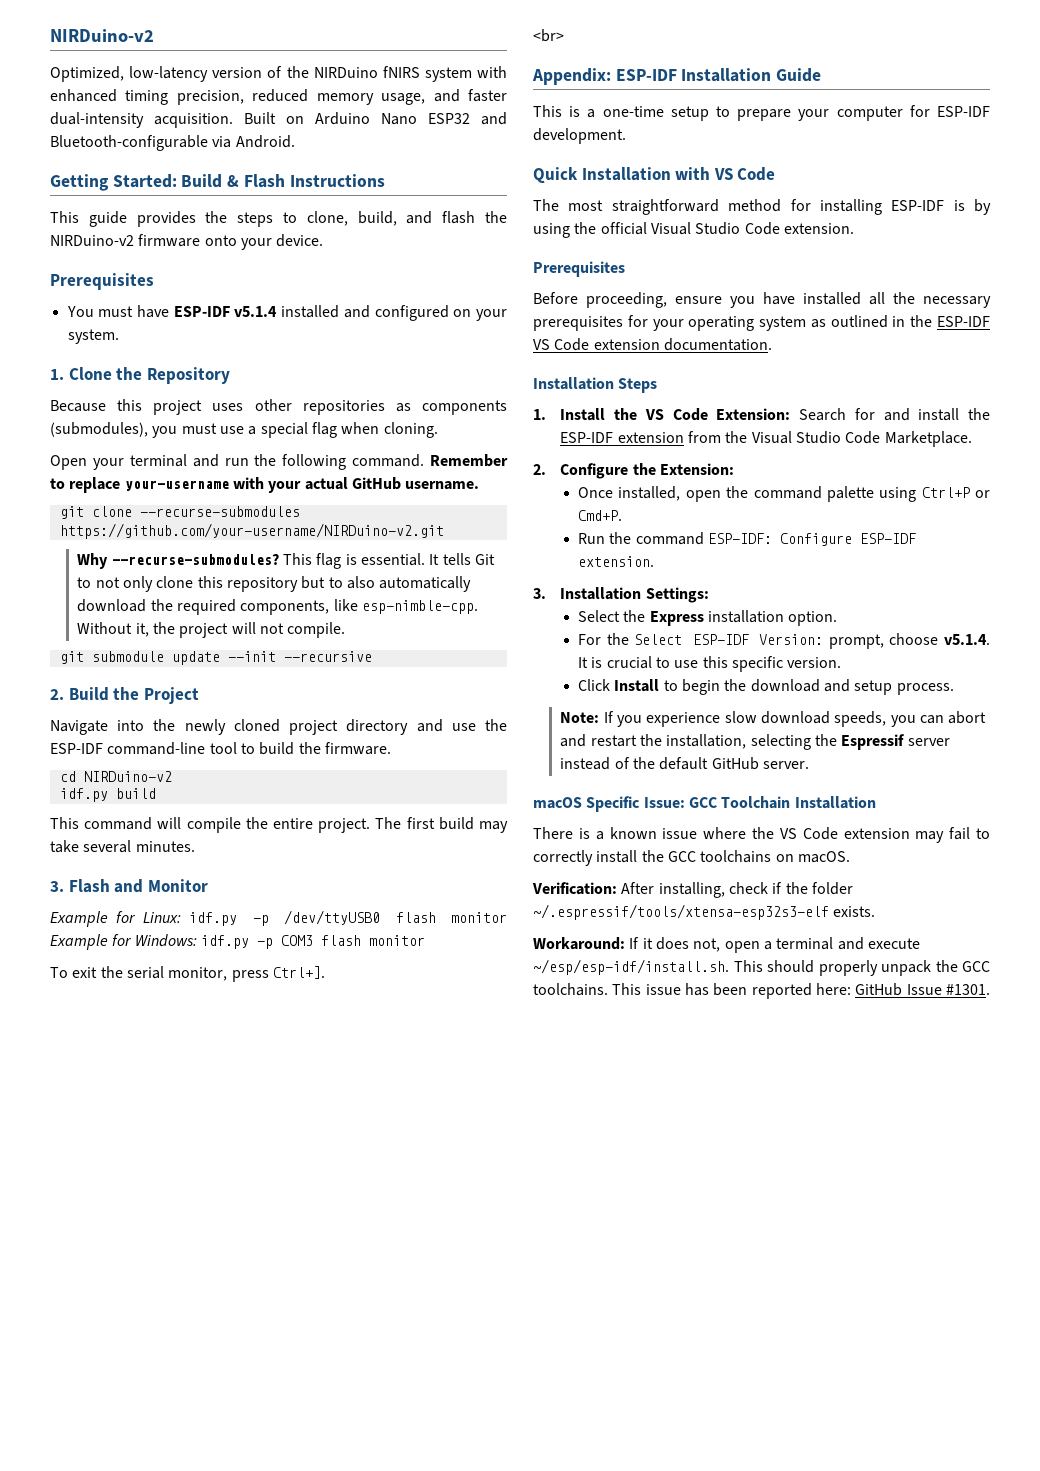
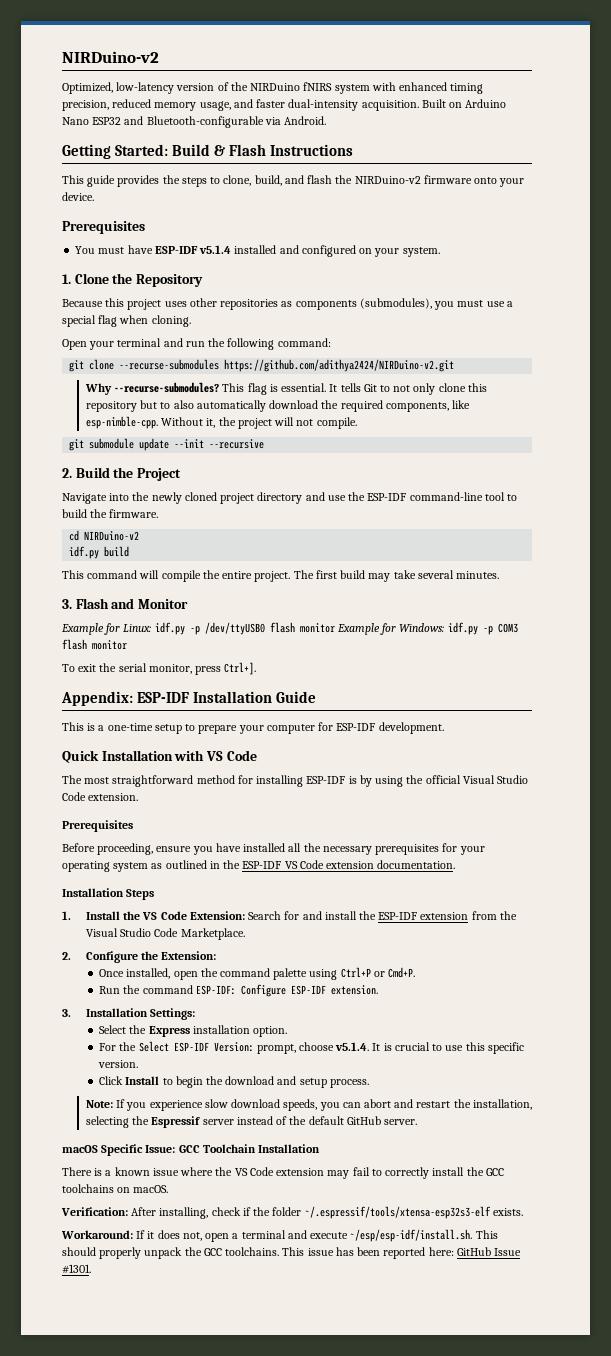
- Open your terminal and run the following command. Remember to replace your-username with your actual GitHub username.
+ Open your terminal and run the following command:
- git clone --recurse-submodules https://github.com/your-username/NIRDuino-v2.git
+ git clone --recurse-submodules https://github.com/adithya2424/NIRDuino-v2.git
- <br>

